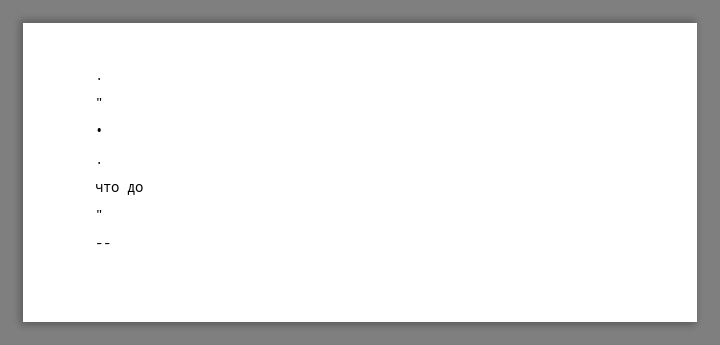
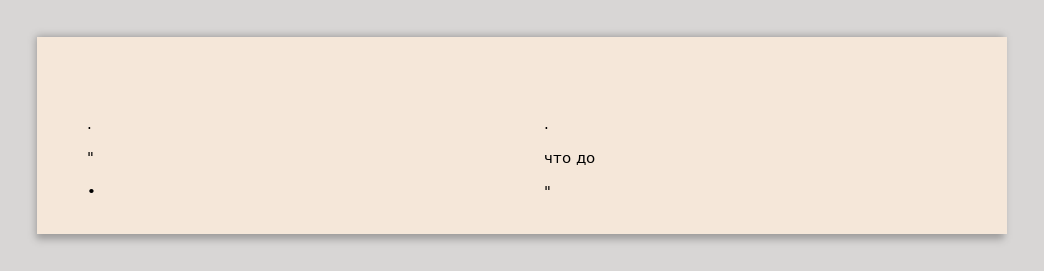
- --

